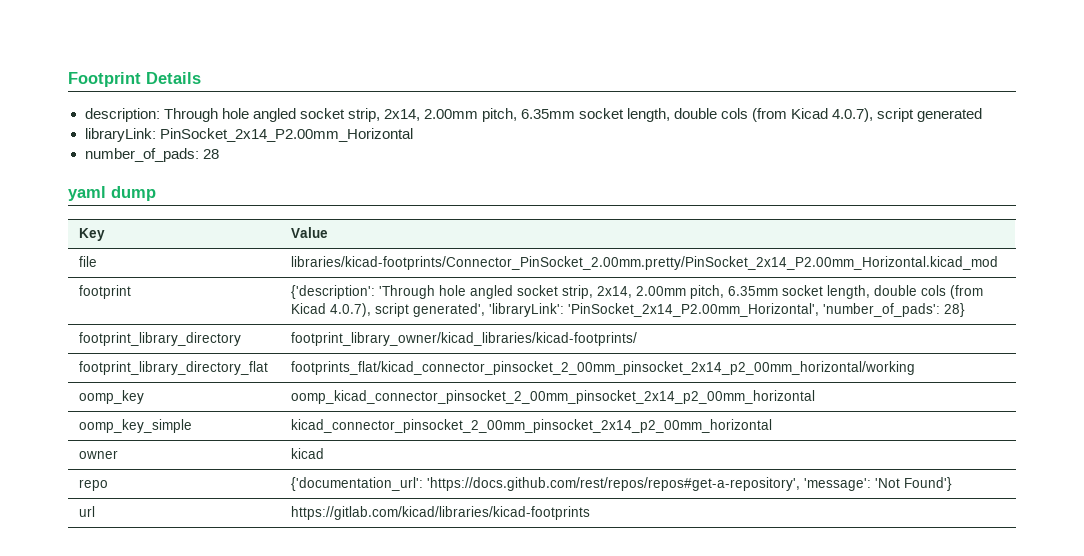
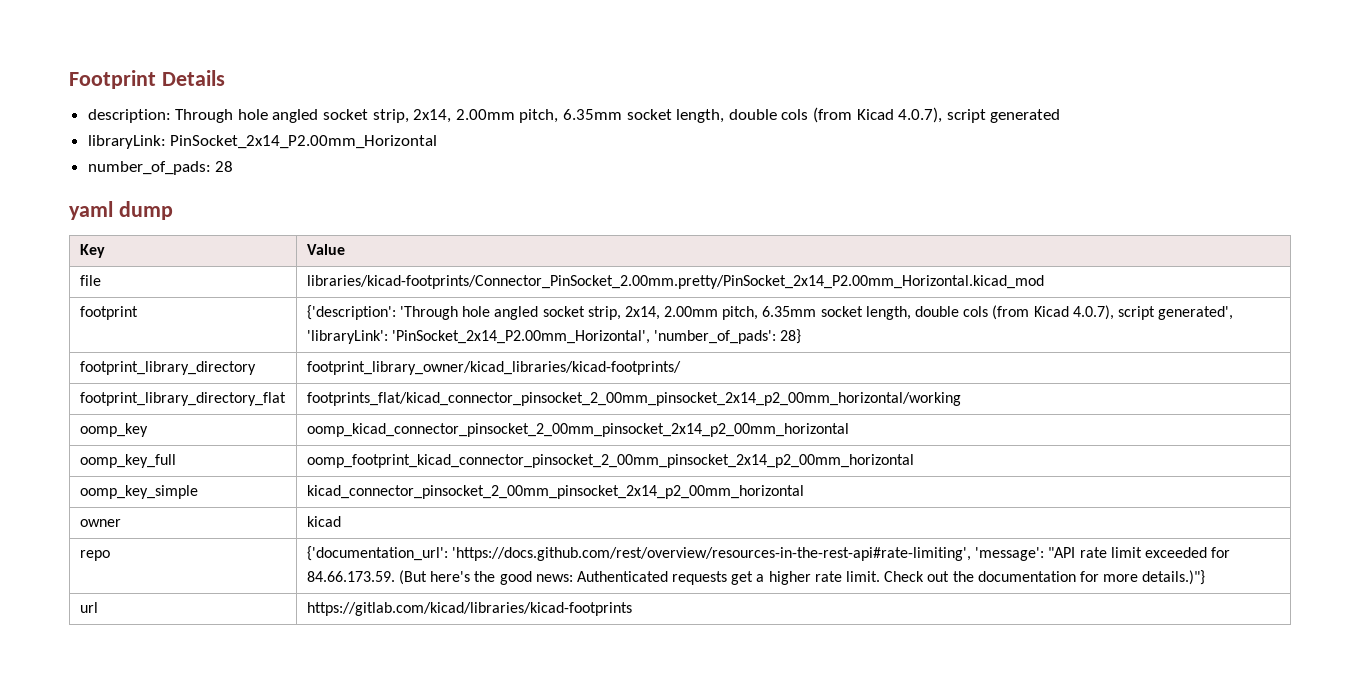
+ oomp_key_full | oomp_footprint_kicad_connector_pinsocket_2_00mm_pinsocket_2x14_p2_00mm_horizontal
- repo | {'documentation_url': 'https://docs.github.com/rest/repos/repos#get-a-repository', 'message': 'Not Found'}
+ repo | {'documentation_url': 'https://docs.github.com/rest/overview/resources-in-the-rest-api#rate-limiting', 'message': "API rate limit exceeded for 84.66.173.59. (But here's the good news: Authenticated requests get a higher rate limit. Check out the documentation for more details.)"}

